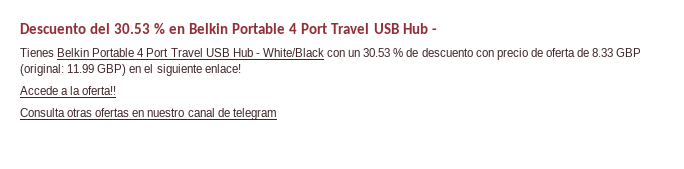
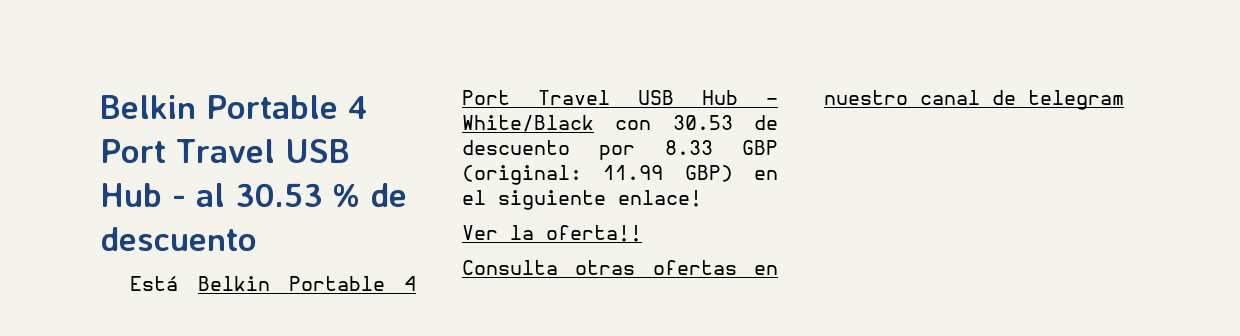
- Descuento del 30.53 % en Belkin Portable 4 Port Travel USB Hub -
- Tienes Belkin Portable 4 Port Travel USB Hub - White/Black con un 30.53 % de descuento con precio de oferta de 8.33 GBP (original: 11.99 GBP) en el siguiente enlace!
+ Belkin Portable 4 Port Travel USB Hub - al 30.53 % de descuento
+ Está Belkin Portable 4 Port Travel USB Hub - White/Black con 30.53 de descuento por 8.33 GBP (original: 11.99 GBP) en el siguiente enlace!
- Accede a la oferta!!
+ Ver la oferta!!

